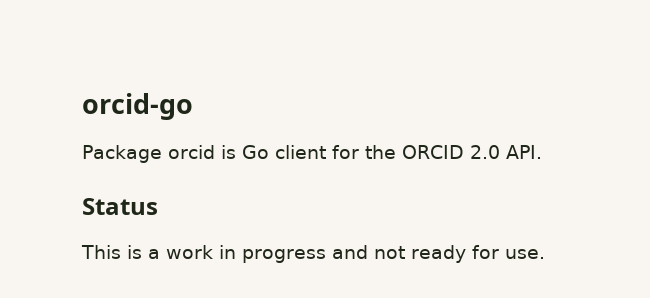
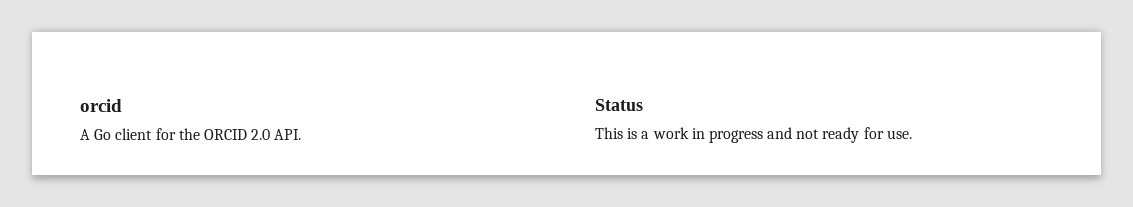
- orcid-go
- Package orcid is Go client for the ORCID 2.0 API.
+ orcid
+ A Go client for the ORCID 2.0 API.

